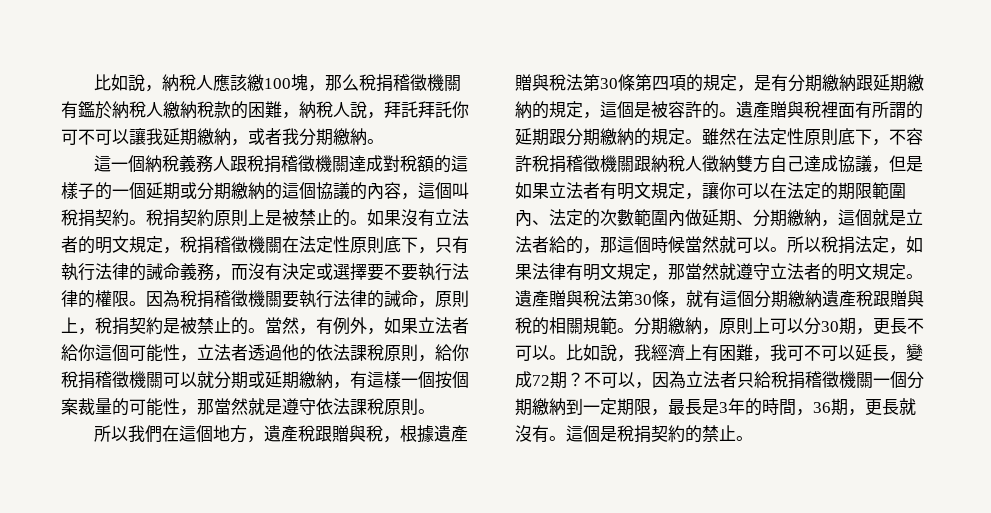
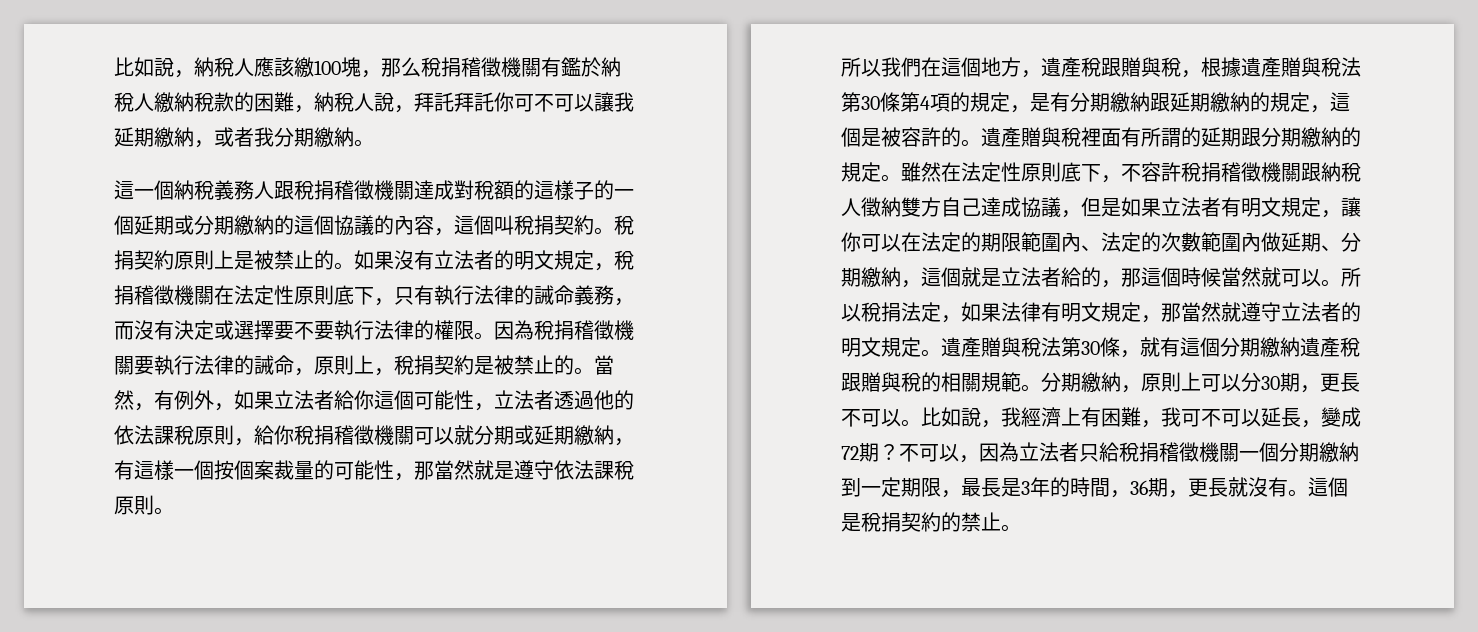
- 所以我們在這個地方，遺產稅跟贈與稅，根據遺產贈與稅法第30條第四項的規定，是有分期繳納跟延期繳納的規定，這個是被容許的。
+ 所以我們在這個地方，遺產稅跟贈與稅，根據遺產贈與稅法第30條第4項的規定，是有分期繳納跟延期繳納的規定，這個是被容許的。

